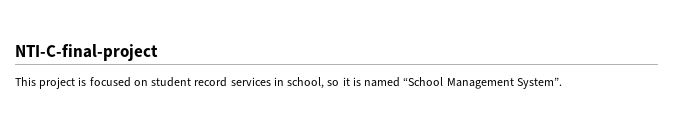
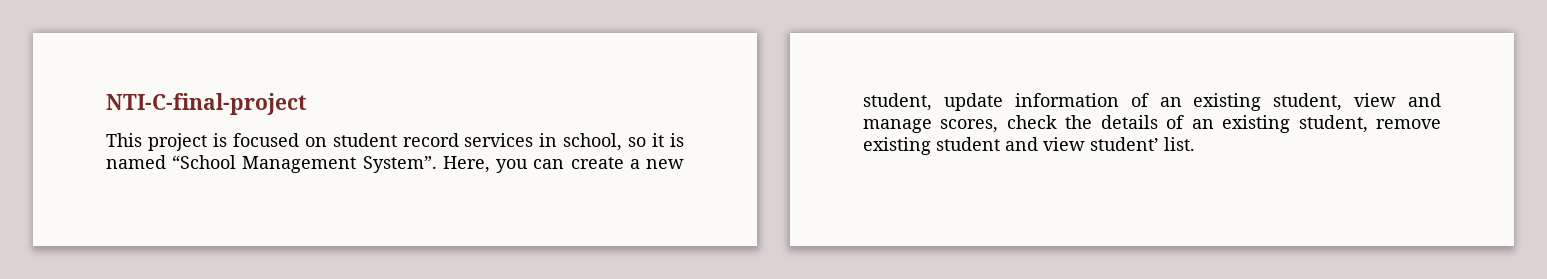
+ Here, you can create a new student, update information of an existing student, view and manage scores, check the details of an existing student, remove existing student and view student’ list.

